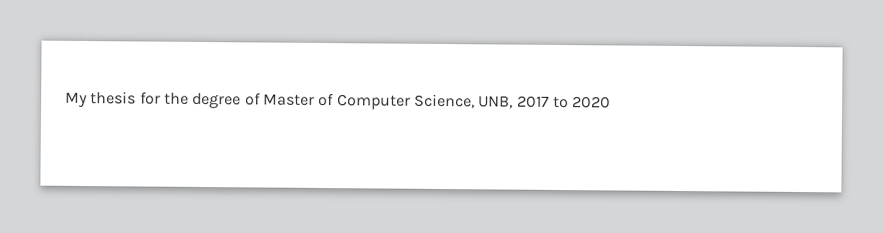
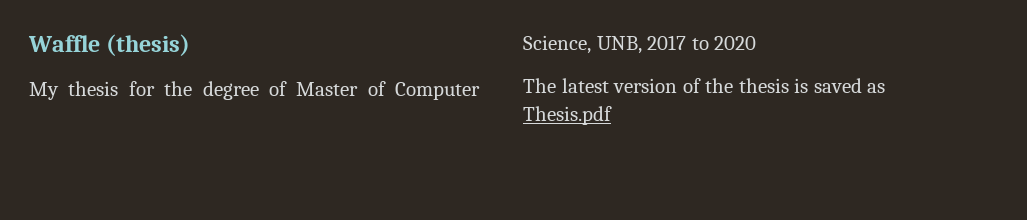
+ Waffle (thesis)
+ The latest version of the thesis is saved as Thesis.pdf

